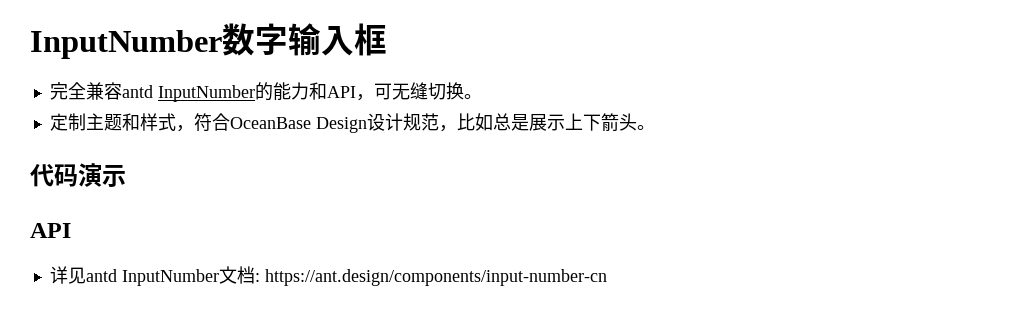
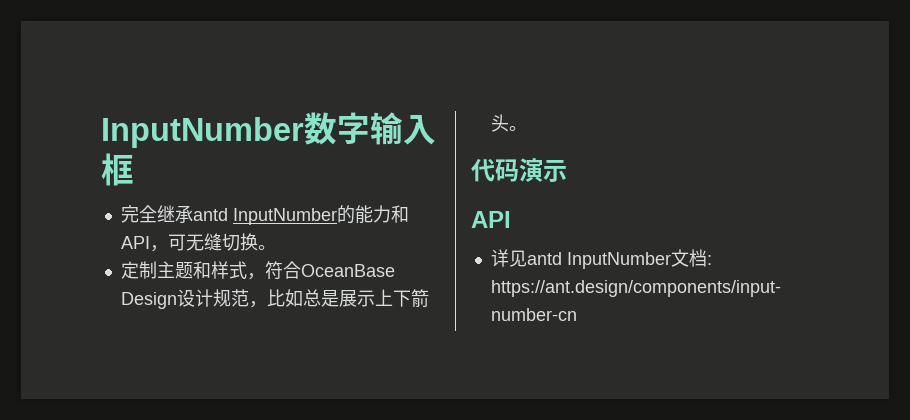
- 完全兼容antd InputNumber的能力和API，可无缝切换。
+ 完全继承antd InputNumber的能力和API，可无缝切换。

